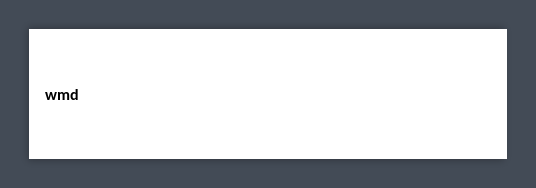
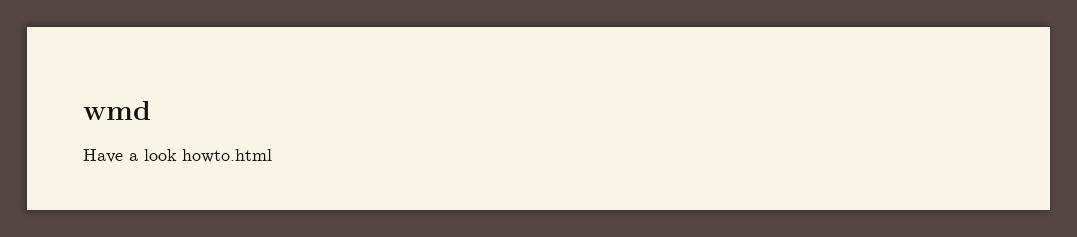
+ Have a look howto.html

